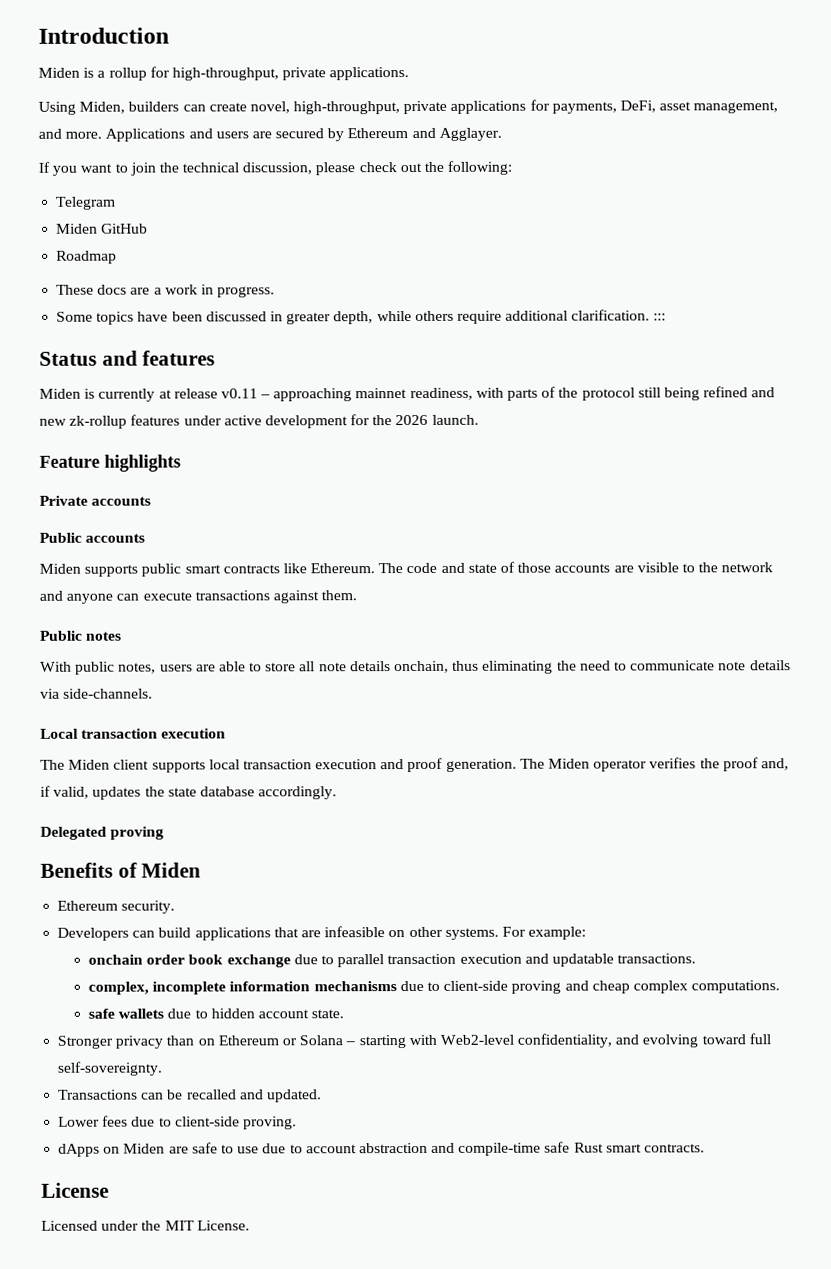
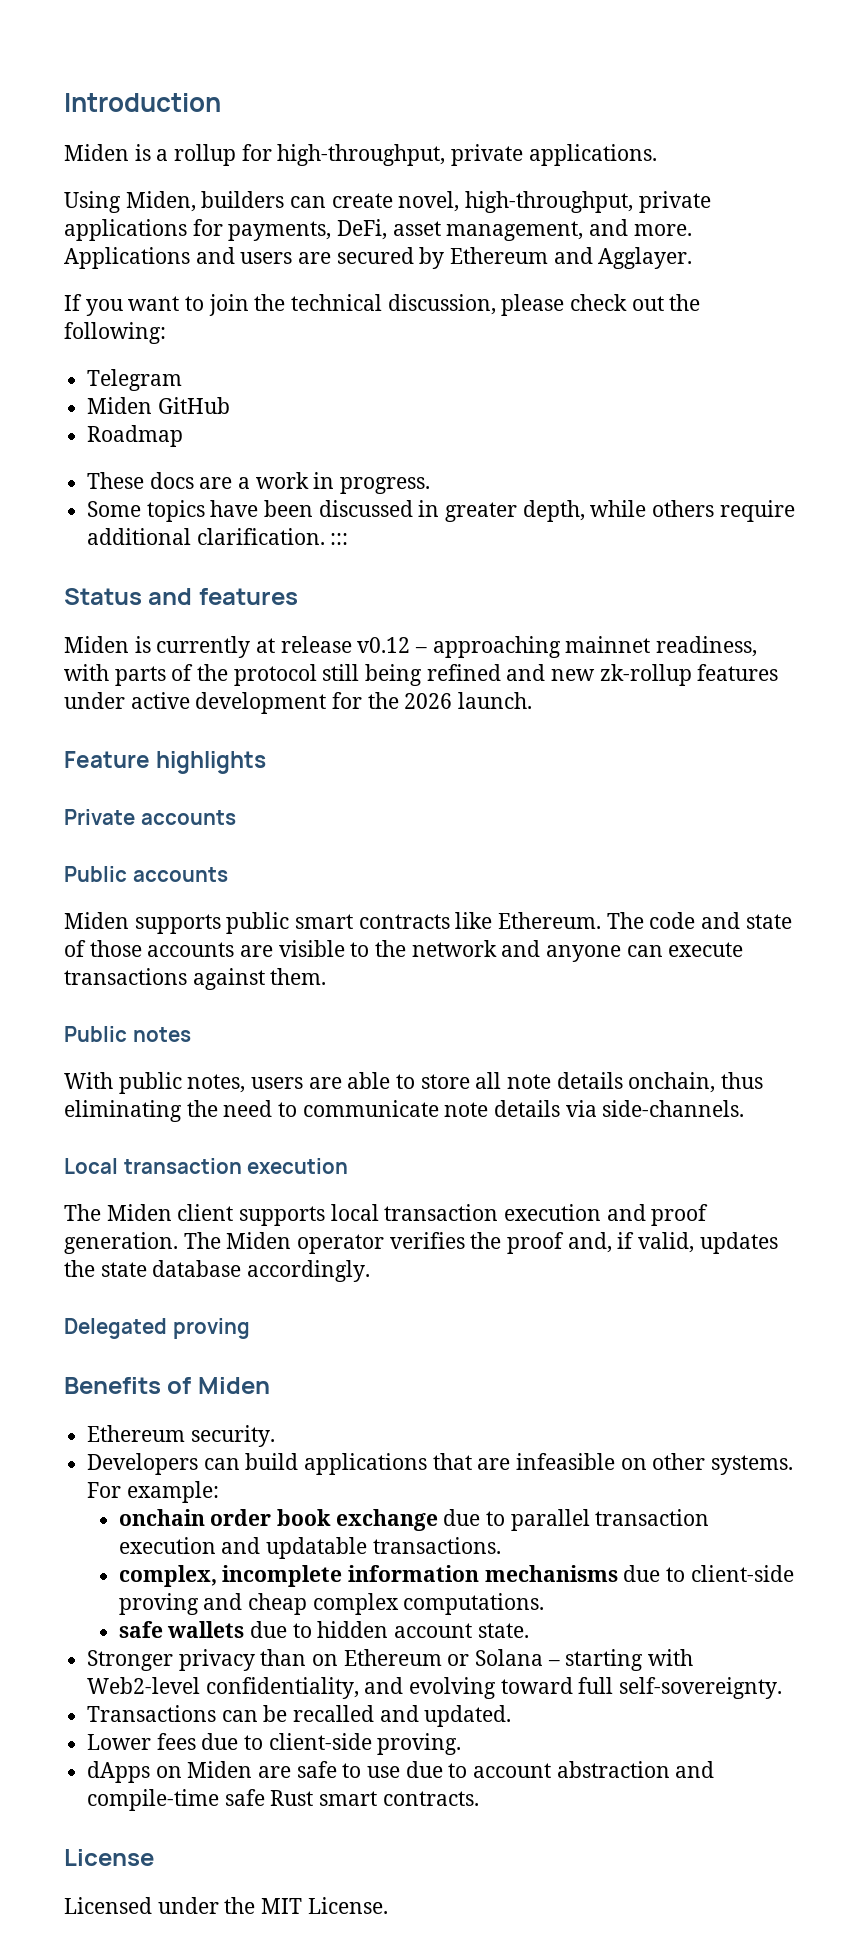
- Miden is currently at release v0.11 – approaching mainnet readiness, with parts of the protocol still being refined and new zk-rollup features under active development for the 2026 launch.
+ Miden is currently at release v0.12 – approaching mainnet readiness, with parts of the protocol still being refined and new zk-rollup features under active development for the 2026 launch.

